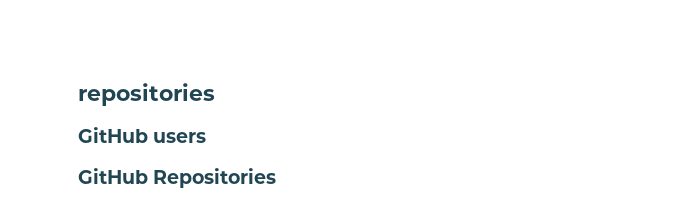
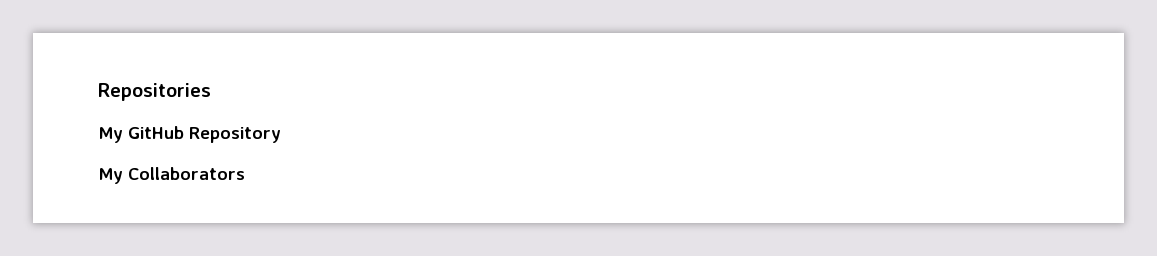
- repositories
- GitHub users
- GitHub Repositories
+ Repositories
+ My GitHub Repository
+ My Collaborators

